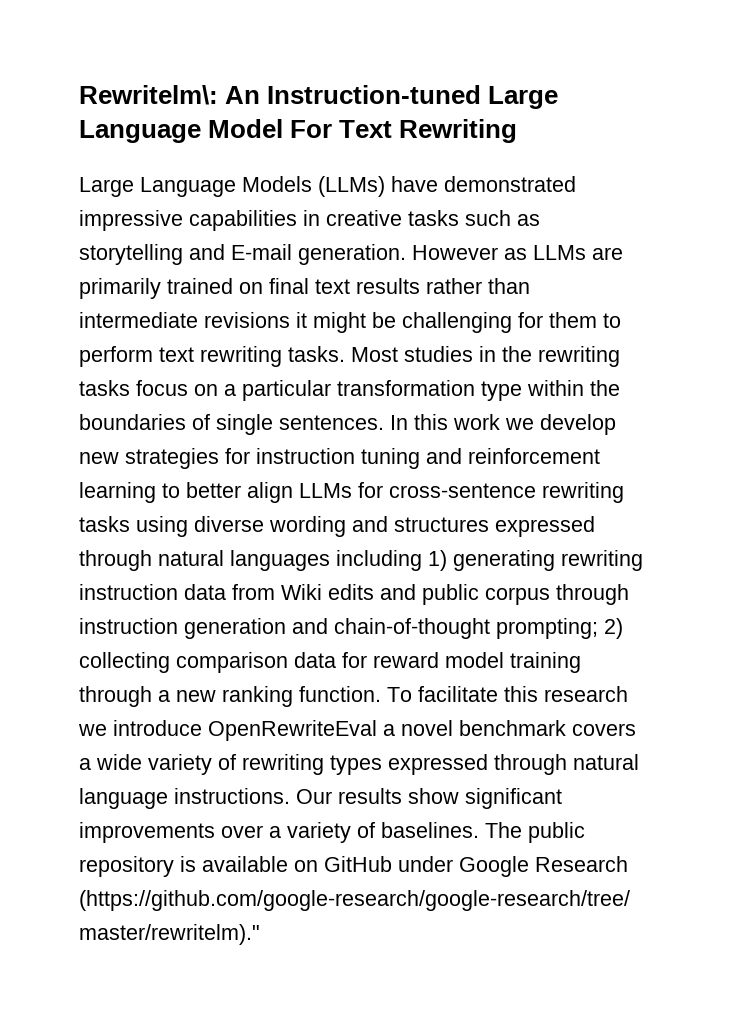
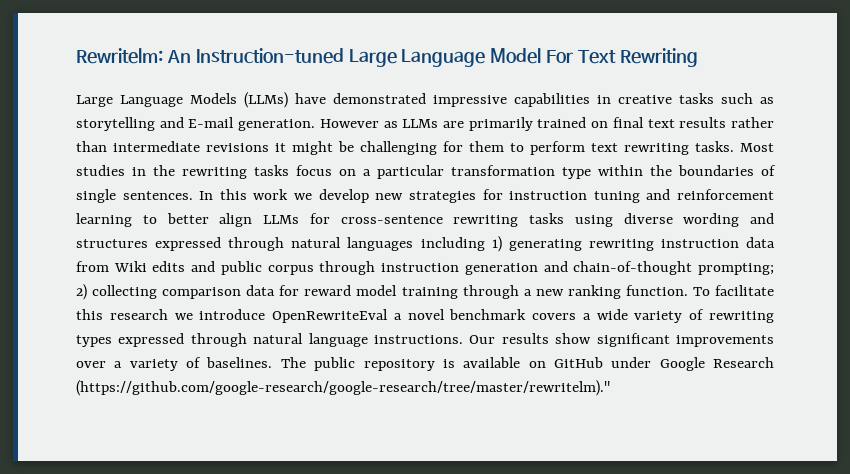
- Rewritelm\: An Instruction-tuned Large Language Model For Text Rewriting
+ Rewritelm: An Instruction-tuned Large Language Model For Text Rewriting

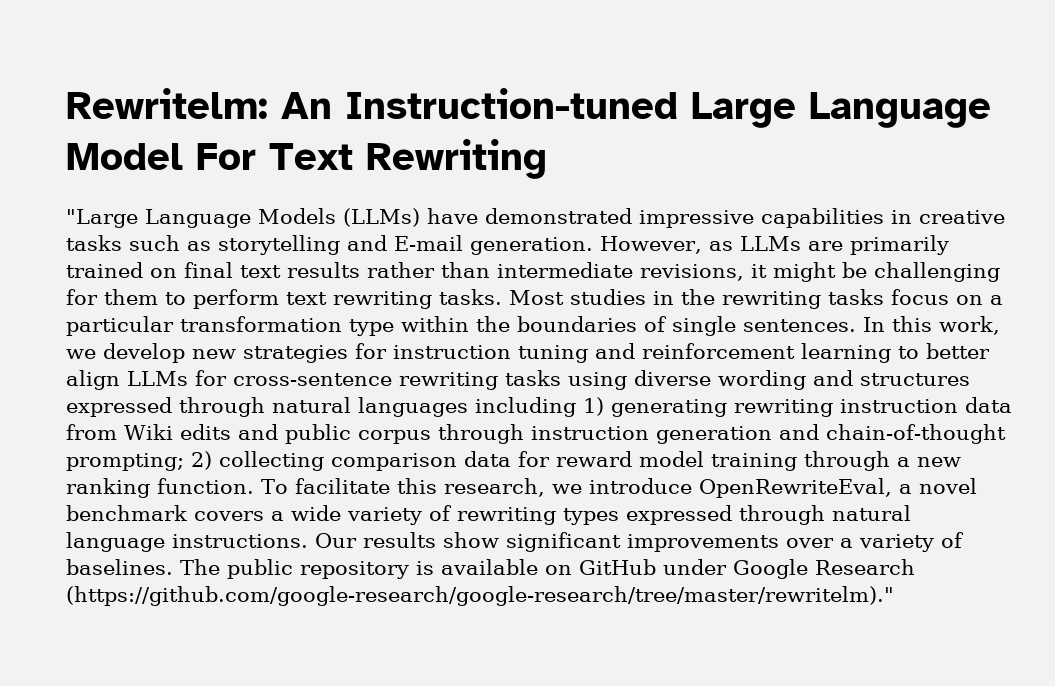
- Large Language Models (LLMs) have demonstrated impressive capabilities in creative tasks such as storytelling and E-mail generation.
+ "Large Language Models (LLMs) have demonstrated impressive capabilities in creative tasks such as storytelling and E-mail generation.
- However as LLMs are primarily trained on final text results rather than intermediate revisions it might be challenging for them to perform text rewriting tasks.
+ However, as LLMs are primarily trained on final text results rather than intermediate revisions, it might be challenging for them to perform text rewriting tasks.
- In this work we develop new strategies for instruction tuning and reinforcement learning to better align LLMs for cross-sentence rewriting tasks using diverse wording and structures expressed through natural languages including 1) generating rewriting instruction data from Wiki edits and public corpus through instruction generation and chain-of-thought prompting; 2) collecting comparison data for reward model training through a new ranking function.
+ In this work, we develop new strategies for instruction tuning and reinforcement learning to better align LLMs for cross-sentence rewriting tasks using diverse wording and structures expressed through natural languages including 1) generating rewriting instruction data from Wiki edits and public corpus through instruction generation and chain-of-thought prompting; 2) collecting comparison data for reward model training through a new ranking function.
- To facilitate this research we introduce OpenRewriteEval a novel benchmark covers a wide variety of rewriting types expressed through natural language instructions.
+ To facilitate this research, we introduce OpenRewriteEval, a novel benchmark covers a wide variety of rewriting types expressed through natural language instructions.

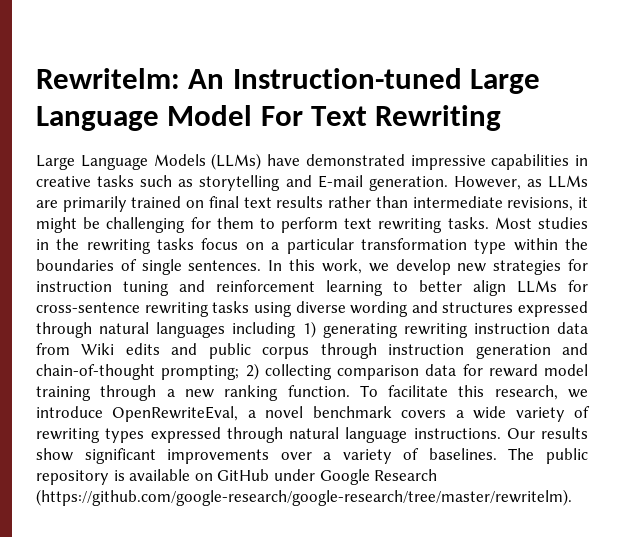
- "Large Language Models (LLMs) have demonstrated impressive capabilities in creative tasks such as storytelling and E-mail generation.
+ Large Language Models (LLMs) have demonstrated impressive capabilities in creative tasks such as storytelling and E-mail generation.
- The public repository is available on GitHub under Google Research (https://github.com/google-research/google-research/tree/master/rewritelm)."
+ The public repository is available on GitHub under Google Research (https://github.com/google-research/google-research/tree/master/rewritelm).

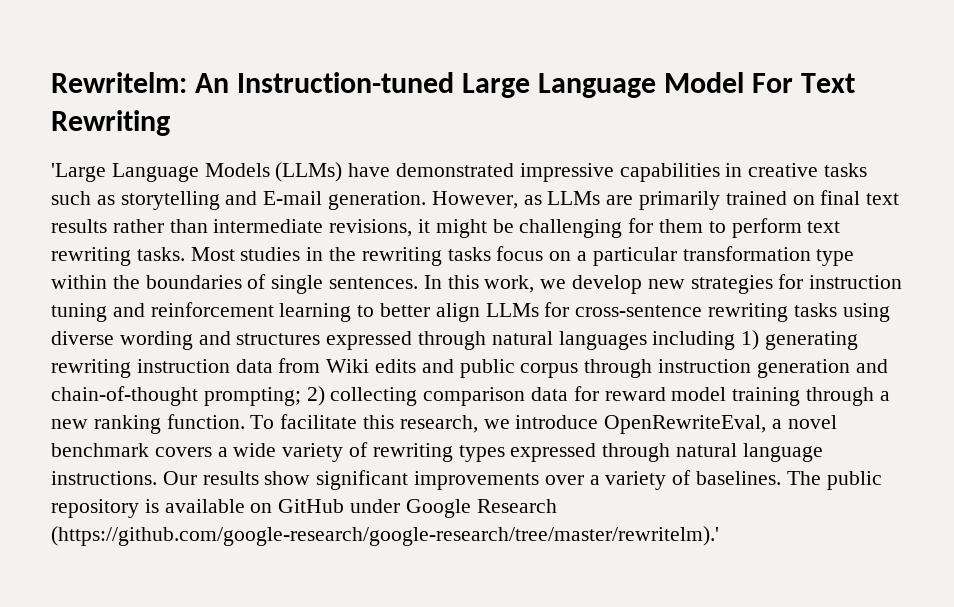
- Large Language Models (LLMs) have demonstrated impressive capabilities in creative tasks such as storytelling and E-mail generation.
+ 'Large Language Models (LLMs) have demonstrated impressive capabilities in creative tasks such as storytelling and E-mail generation.
- The public repository is available on GitHub under Google Research (https://github.com/google-research/google-research/tree/master/rewritelm).
+ The public repository is available on GitHub under Google Research (https://github.com/google-research/google-research/tree/master/rewritelm).'

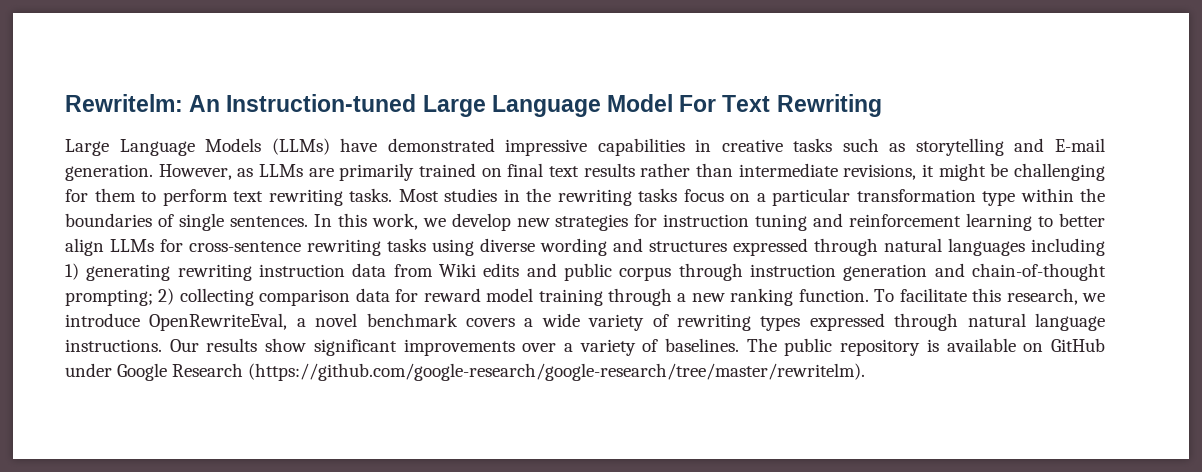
- 'Large Language Models (LLMs) have demonstrated impressive capabilities in creative tasks such as storytelling and E-mail generation.
+ Large Language Models (LLMs) have demonstrated impressive capabilities in creative tasks such as storytelling and E-mail generation.
- The public repository is available on GitHub under Google Research (https://github.com/google-research/google-research/tree/master/rewritelm).'
+ The public repository is available on GitHub under Google Research (https://github.com/google-research/google-research/tree/master/rewritelm).

